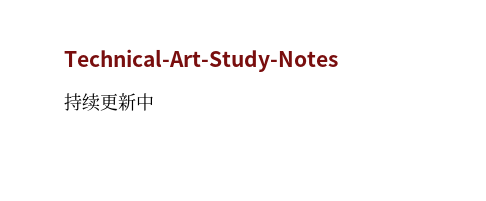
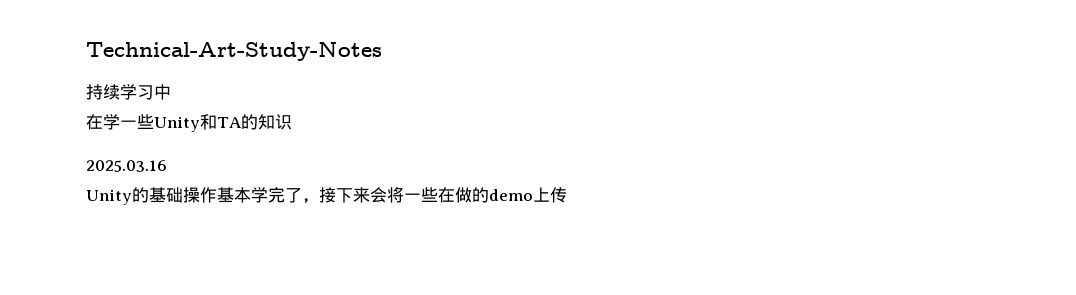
- 持续更新中
+ 持续学习中
+ 在学一些Unity和TA的知识
+ 2025.03.16
+ Unity的基础操作基本学完了，接下来会将一些在做的demo上传

